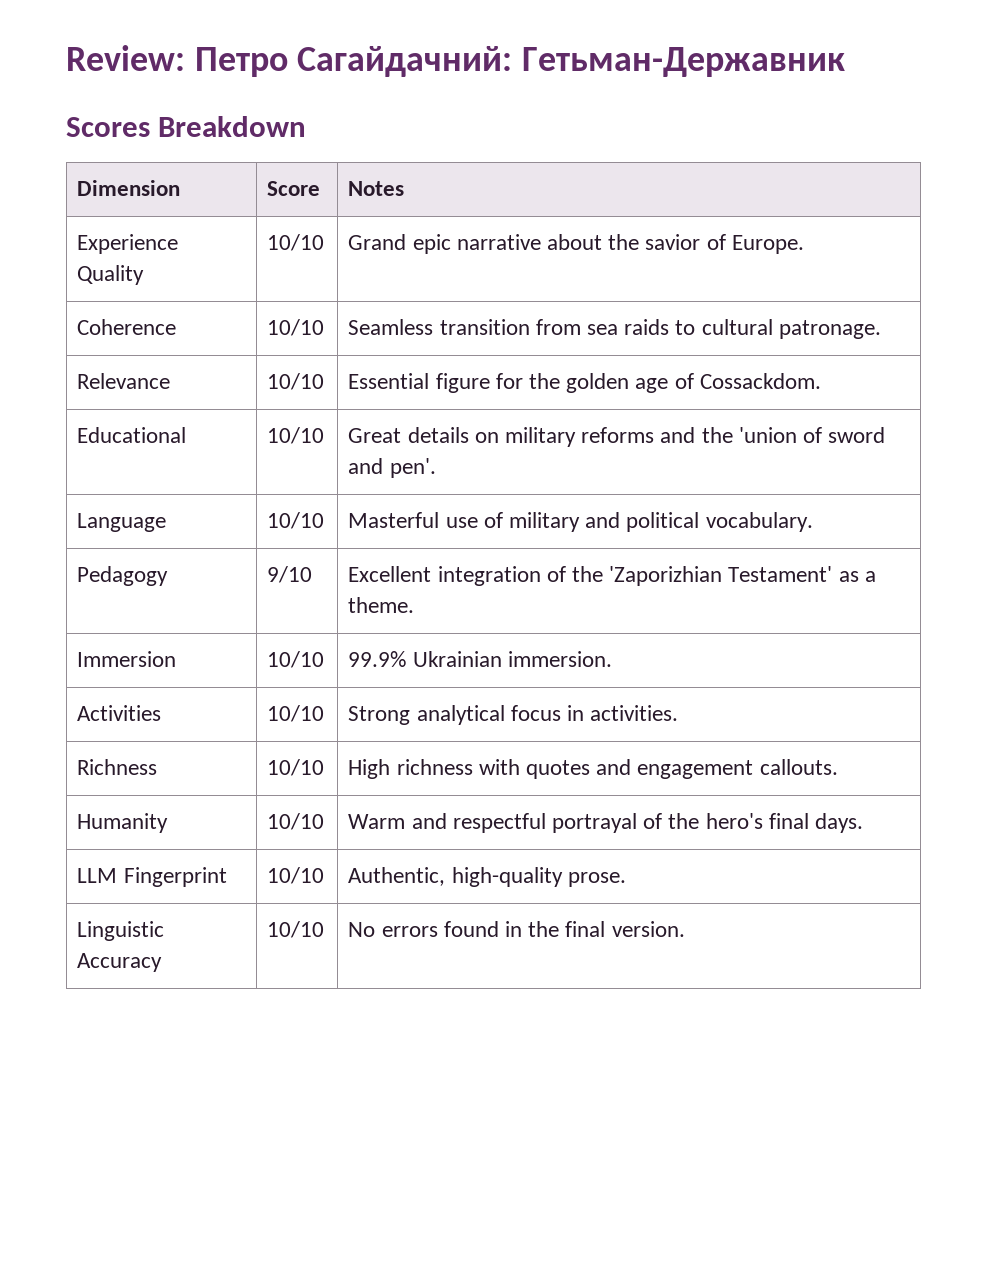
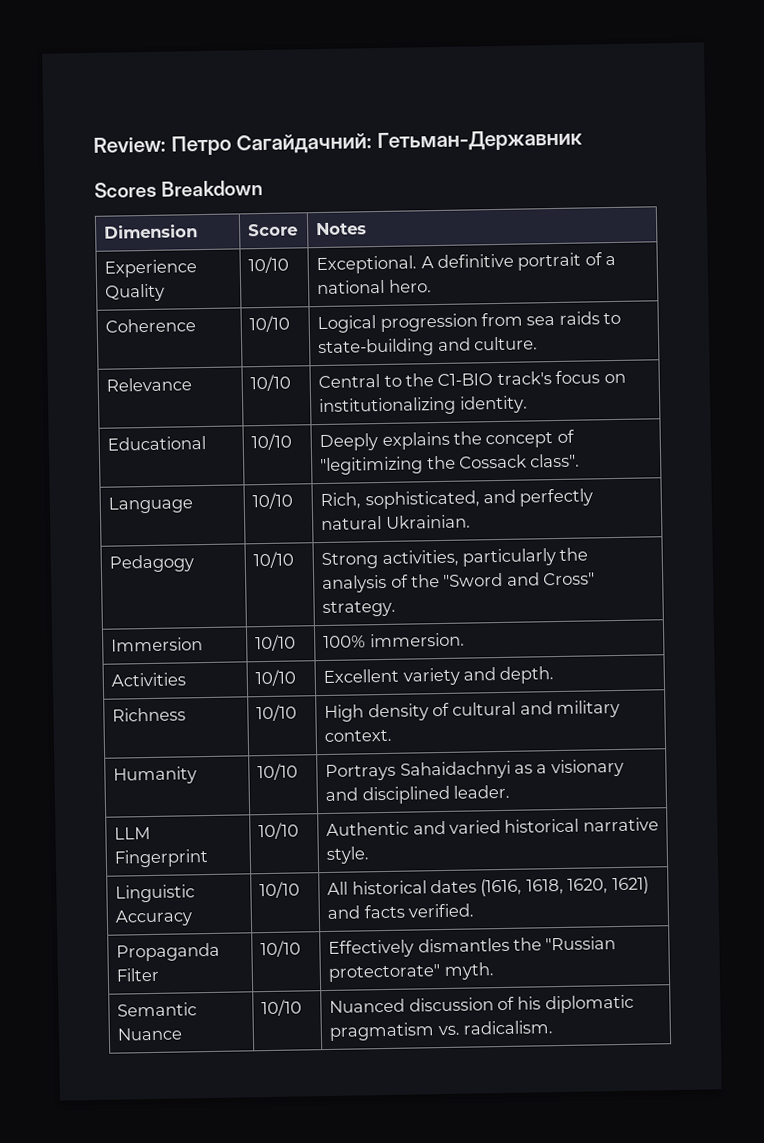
- Experience Quality | 10/10 | Grand epic narrative about the savior of Europe.
+ Experience Quality | 10/10 | Exceptional. A definitive portrait of a national hero.
- Coherence | 10/10 | Seamless transition from sea raids to cultural patronage.
+ Coherence | 10/10 | Logical progression from sea raids to state-building and culture.
- Relevance | 10/10 | Essential figure for the golden age of Cossackdom.
- Educational | 10/10 | Great details on military reforms and the 'union of sword and pen'.
- Language | 10/10 | Masterful use of military and political vocabulary.
- Pedagogy | 9/10 | Excellent integration of the 'Zaporizhian Testament' as a theme.
+ Relevance | 10/10 | Central to the C1-BIO track's focus on institutionalizing identity.
+ Educational | 10/10 | Deeply explains the concept of "legitimizing the Cossack class".
+ Language | 10/10 | Rich, sophisticated, and perfectly natural Ukrainian.
+ Pedagogy | 10/10 | Strong activities, particularly the analysis of the "Sword and Cross" strategy.
- Immersion | 10/10 | 99.9% Ukrainian immersion.
+ Immersion | 10/10 | 100% immersion.
- Activities | 10/10 | Strong analytical focus in activities.
- Richness | 10/10 | High richness with quotes and engagement callouts.
- Humanity | 10/10 | Warm and respectful portrayal of the hero's final days.
- LLM Fingerprint | 10/10 | Authentic, high-quality prose.
- Linguistic Accuracy | 10/10 | No errors found in the final version.
+ Activities | 10/10 | Excellent variety and depth.
+ Richness | 10/10 | High density of cultural and military context.
+ Humanity | 10/10 | Portrays Sahaidachnyi as a visionary and disciplined leader.
+ LLM Fingerprint | 10/10 | Authentic and varied historical narrative style.
+ Linguistic Accuracy | 10/10 | All historical dates (1616, 1618, 1620, 1621) and facts verified.
+ Propaganda Filter | 10/10 | Effectively dismantles the "Russian protectorate" myth.
+ Semantic Nuance | 10/10 | Nuanced discussion of his diplomatic pragmatism vs. radicalism.

